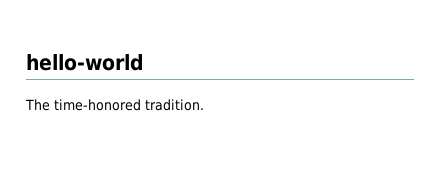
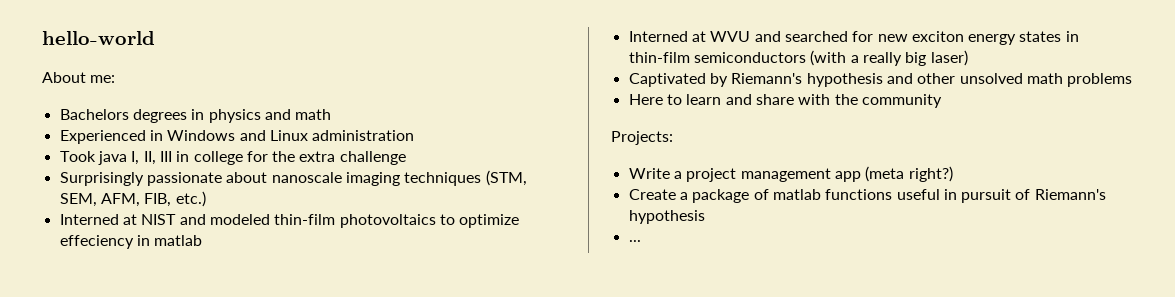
- The time-honored tradition.
+ About me:
+ Bachelors degrees in physics and math
+ Experienced in Windows and Linux administration
+ Took java I, II, III in college for the extra challenge
+ Surprisingly passionate about nanoscale imaging techniques (STM, SEM, AFM, FIB, etc.)
+ Interned at NIST and modeled thin-film photovoltaics to optimize effeciency in matlab
+ Interned at WVU and searched for new exciton energy states in thin-film semiconductors (with a really big laser)
+ Captivated by Riemann's hypothesis and other unsolved math problems
+ Here to learn and share with the community
+ Projects:
+ Write a project management app (meta right?)
+ Create a package of matlab functions useful in pursuit of Riemann's hypothesis
+ ...

